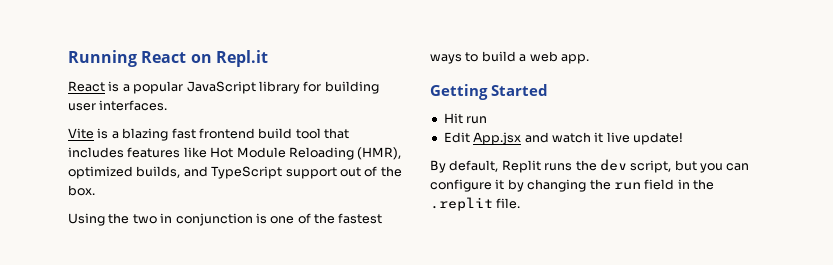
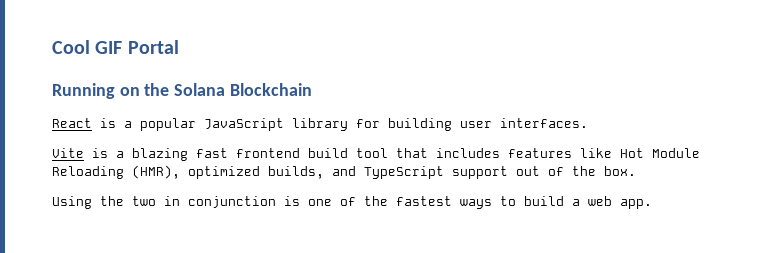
- Running React on Repl.it
+ Cool GIF Portal
+ Running on the Solana Blockchain
- Getting Started
- Hit run
- Edit App.jsx and watch it live update!
- By default, Replit runs the dev script, but you can configure it by changing the run field in the .replit file.

